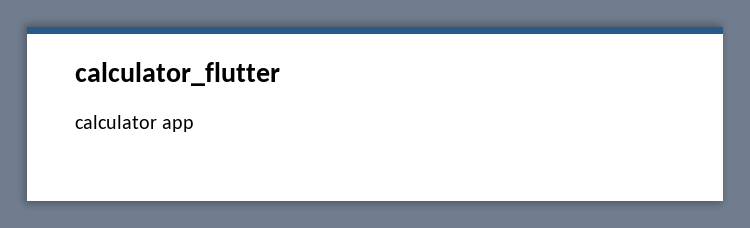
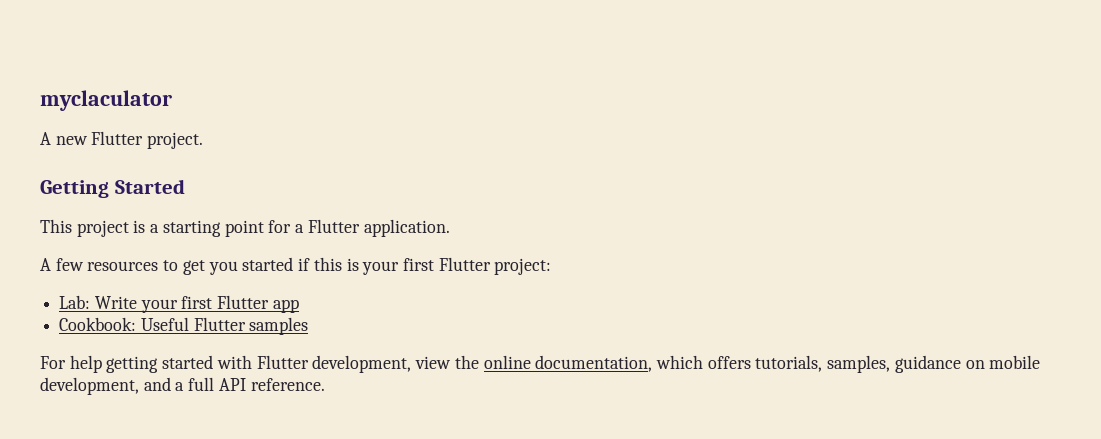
- calculator_flutter
- calculator app
+ myclaculator
+ A new Flutter project.
+ Getting Started
+ This project is a starting point for a Flutter application.
+ A few resources to get you started if this is your first Flutter project:
+ Lab: Write your first Flutter app
+ Cookbook: Useful Flutter samples
+ For help getting started with Flutter development, view the online documentation, which offers tutorials, samples, guidance on mobile development, and a full API reference.

